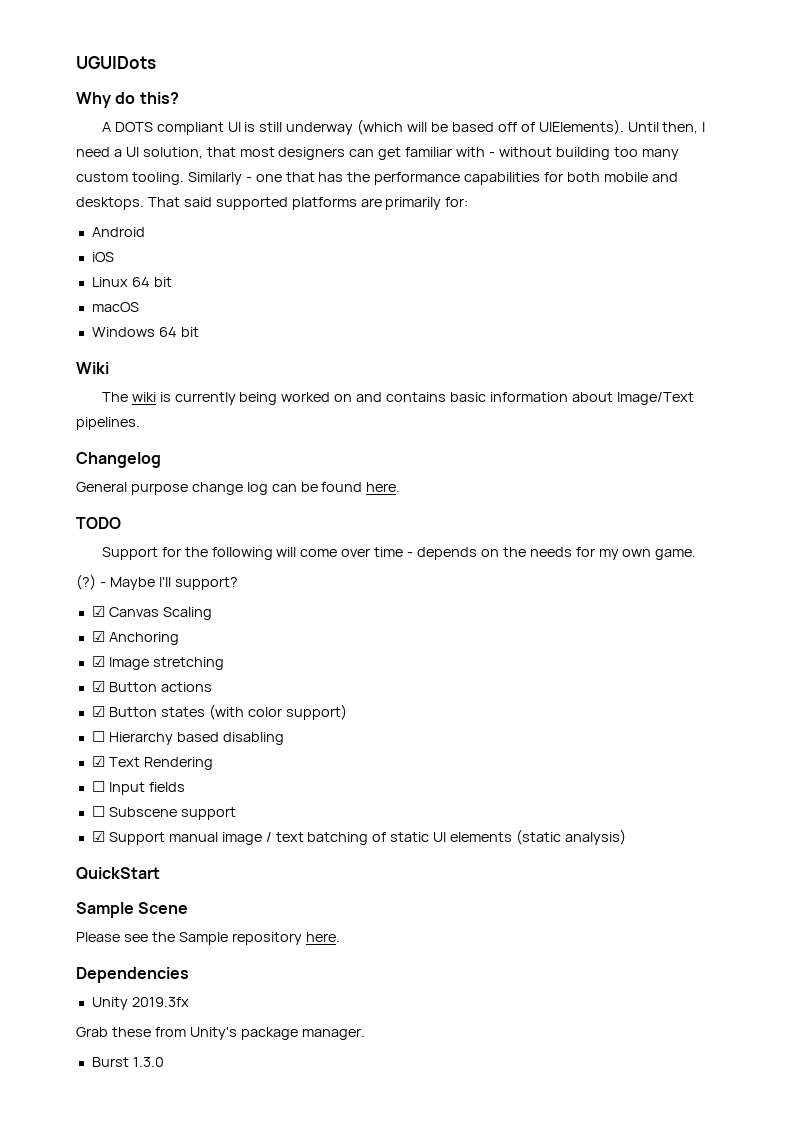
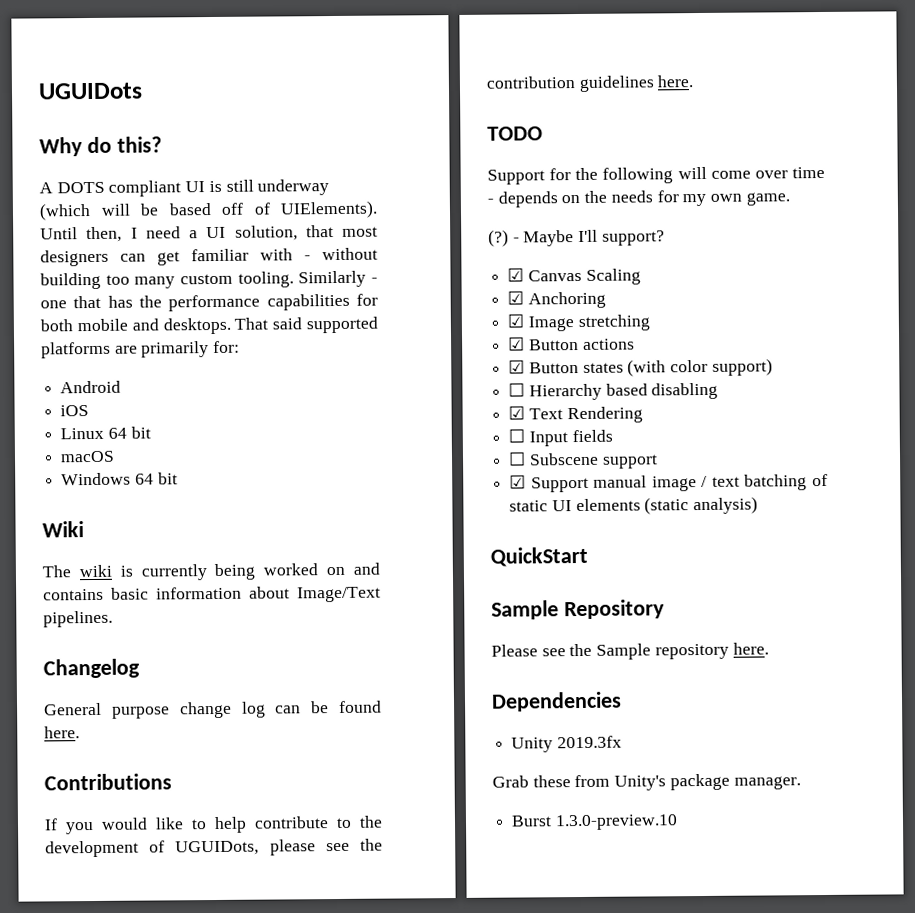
+ Contributions
+ If you would like to help contribute to the development of UGUIDots, please see the contribution guidelines here.
- Sample Scene
+ Sample Repository
- Burst 1.3.0
+ Burst 1.3.0-preview.10

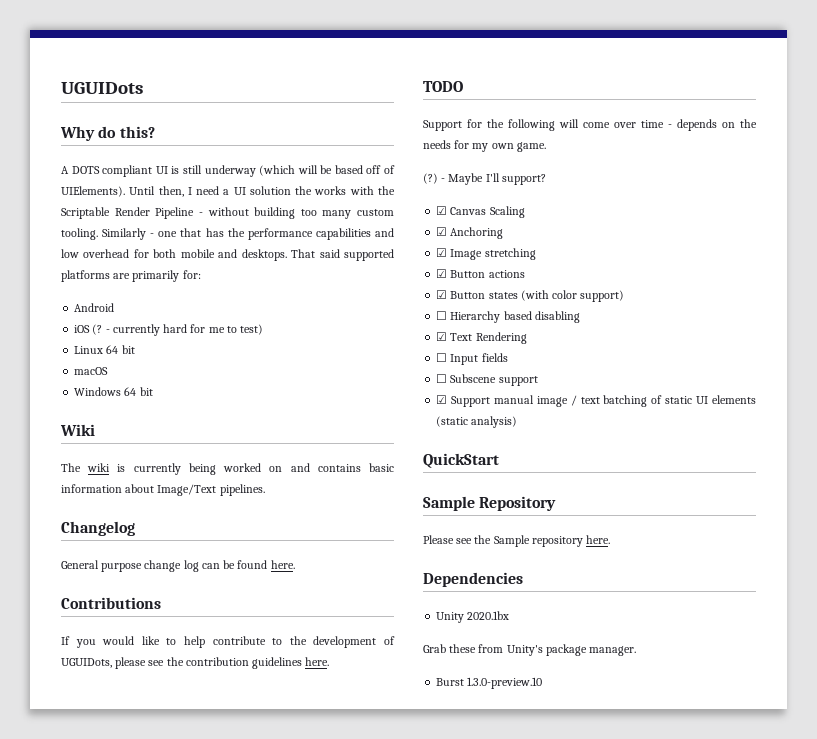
- Until then, I need a UI solution, that most designers can get familiar with - without building too many custom tooling.
+ Until then, I need a UI solution the works with the Scriptable Render Pipeline - without building too many custom tooling.
- Similarly - one that has the performance capabilities for both mobile and desktops.
+ Similarly - one that has the performance capabilities and low overhead for both mobile and desktops.
- iOS
+ iOS (? - currently hard for me to test)
- Unity 2019.3fx
+ Unity 2020.1bx

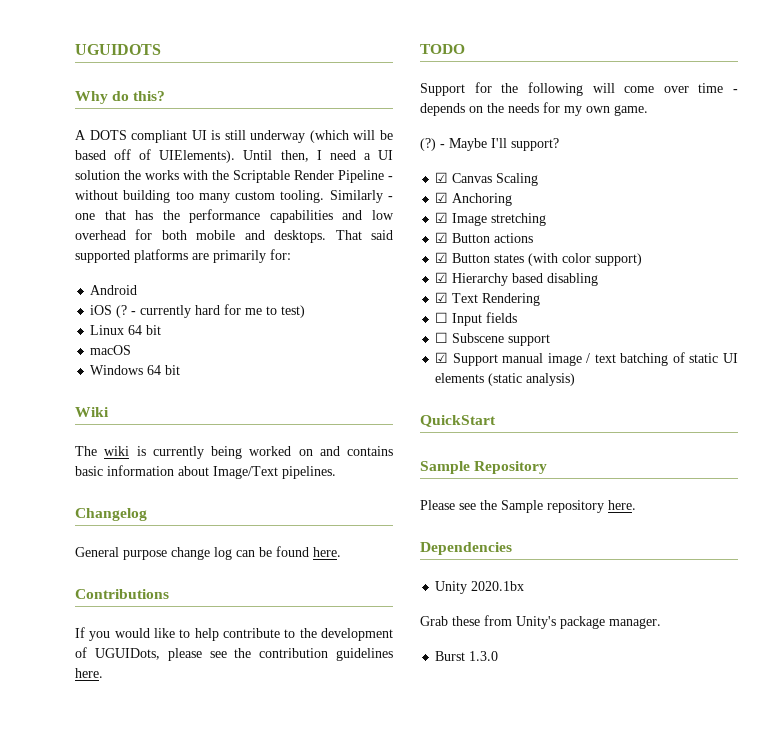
- UGUIDots
+ UGUIDOTS
- ☐ Hierarchy based disabling
+ ☑ Hierarchy based disabling
- Burst 1.3.0-preview.10
+ Burst 1.3.0

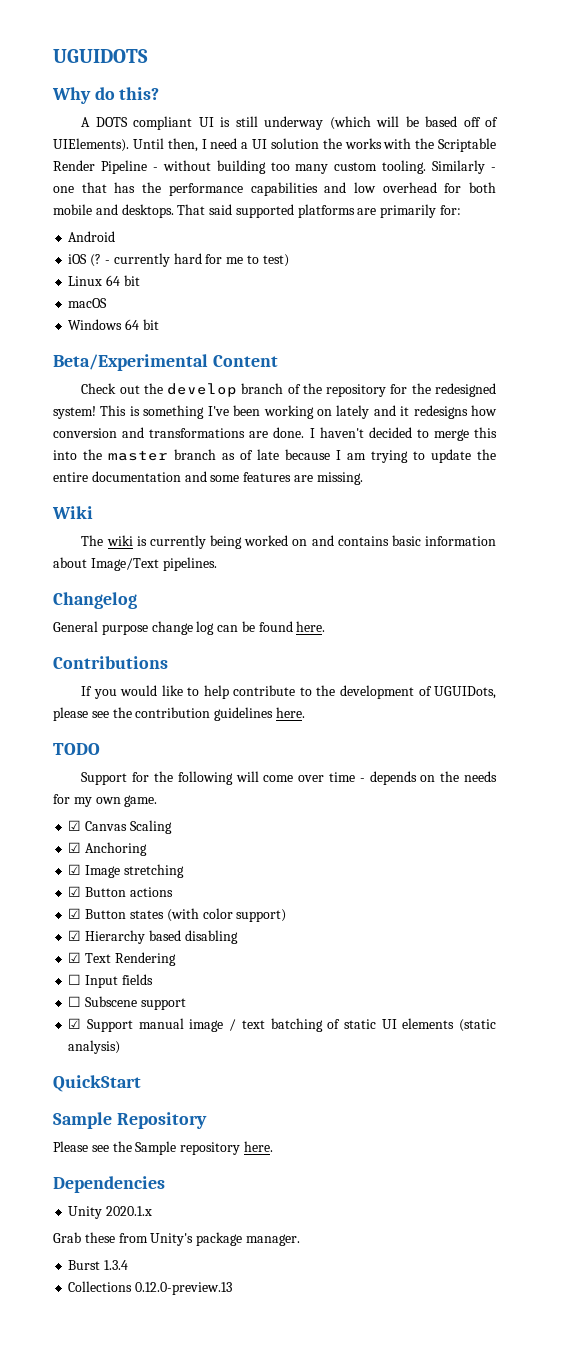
+ Beta/Experimental Content
+ Check out the develop branch of the repository for the redesigned system! This is something I've been working on lately and it redesigns how conversion and transformations are done. I haven't decided to merge this into the master branch as of late because I am trying to update the entire documentation and some features are missing.
- (?) - Maybe I'll support?
- Unity 2020.1bx
+ Unity 2020.1.x
- Burst 1.3.0
+ Burst 1.3.4
+ Collections 0.12.0-preview.13

